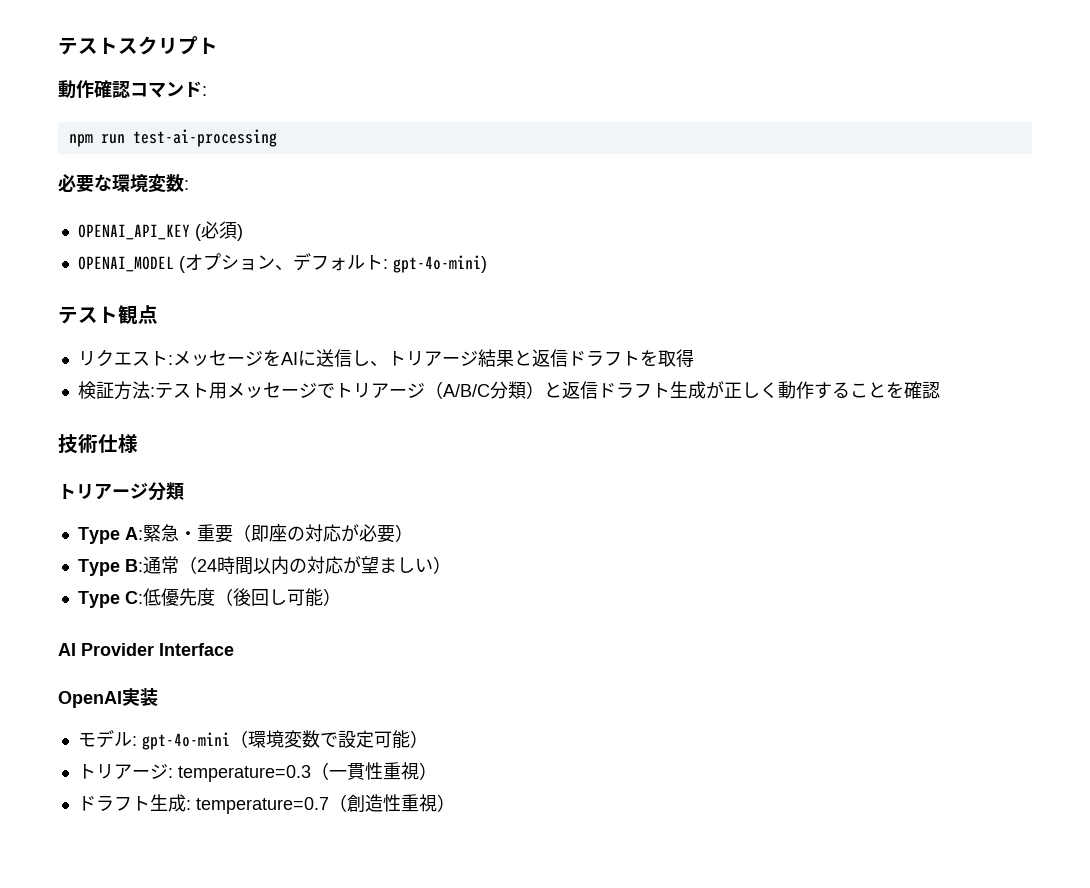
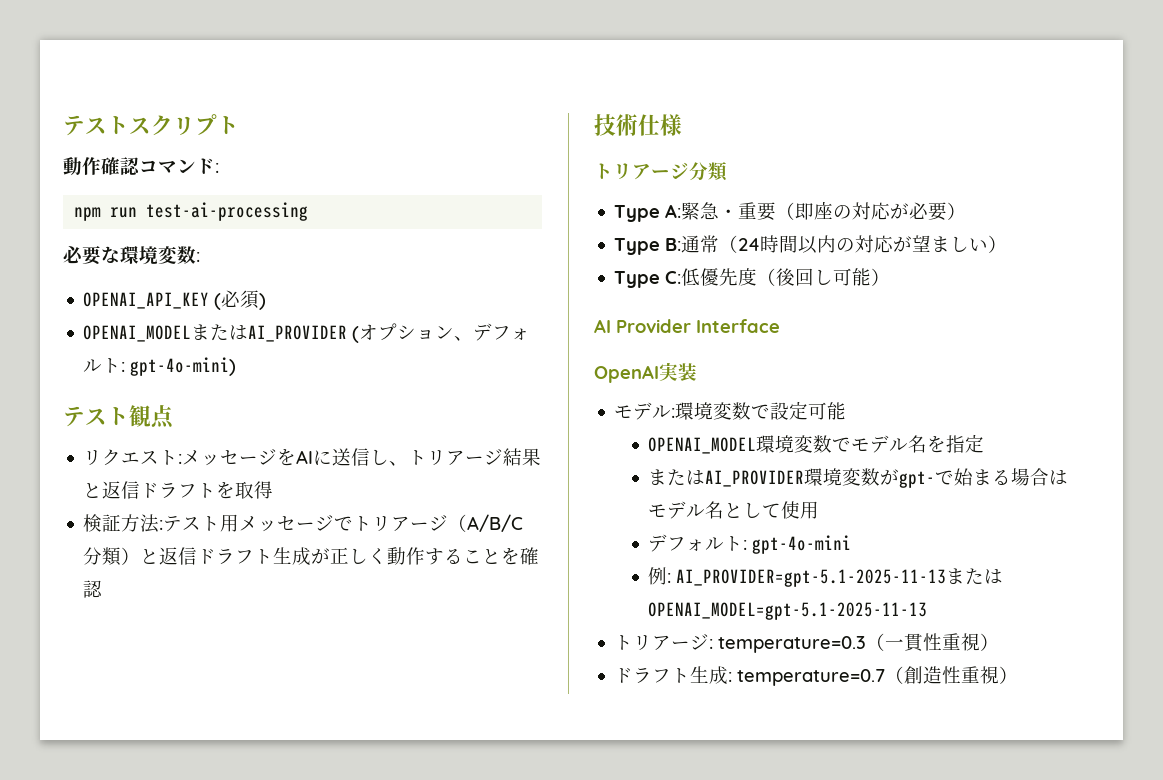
- OPENAI_MODEL (オプション、デフォルト: gpt-4o-mini)
+ OPENAI_MODELまたはAI_PROVIDER (オプション、デフォルト: gpt-4o-mini)
- モデル: gpt-4o-mini（環境変数で設定可能）
+ モデル:環境変数で設定可能
+ OPENAI_MODEL環境変数でモデル名を指定
+ またはAI_PROVIDER環境変数がgpt-で始まる場合はモデル名として使用
+ デフォルト: gpt-4o-mini
+ 例: AI_PROVIDER=gpt-5.1-2025-11-13またはOPENAI_MODEL=gpt-5.1-2025-11-13

